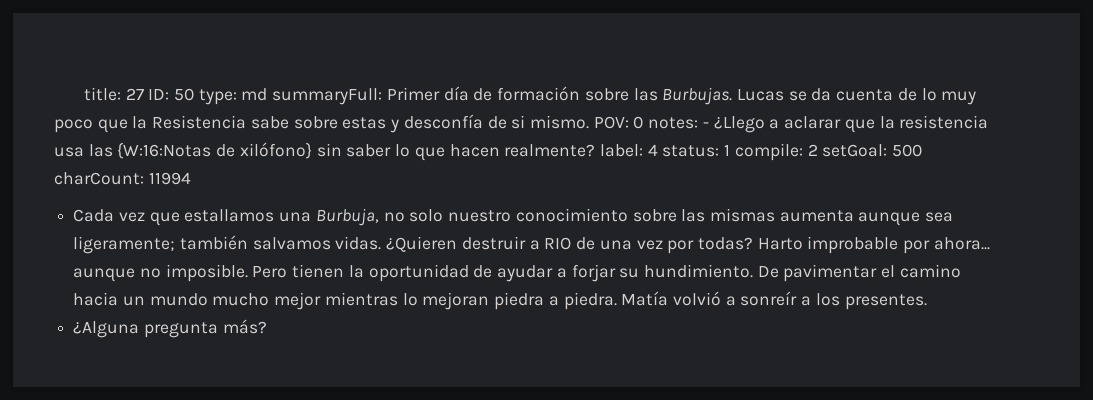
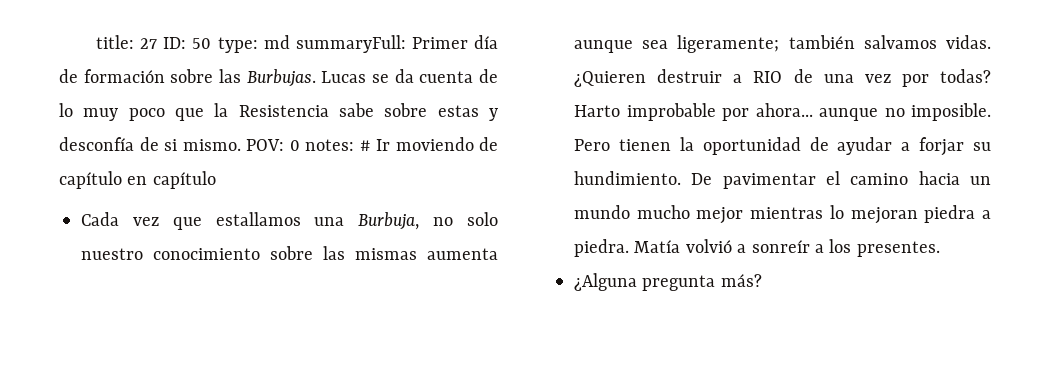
- POV: 0 notes: - ¿Llego a aclarar que la resistencia usa las {W:16:Notas de xilófono} sin saber lo que hacen realmente? label: 4 status: 1 compile: 2 setGoal: 500 charCount: 11994
+ POV: 0 notes: # Ir moviendo de capítulo en capítulo

